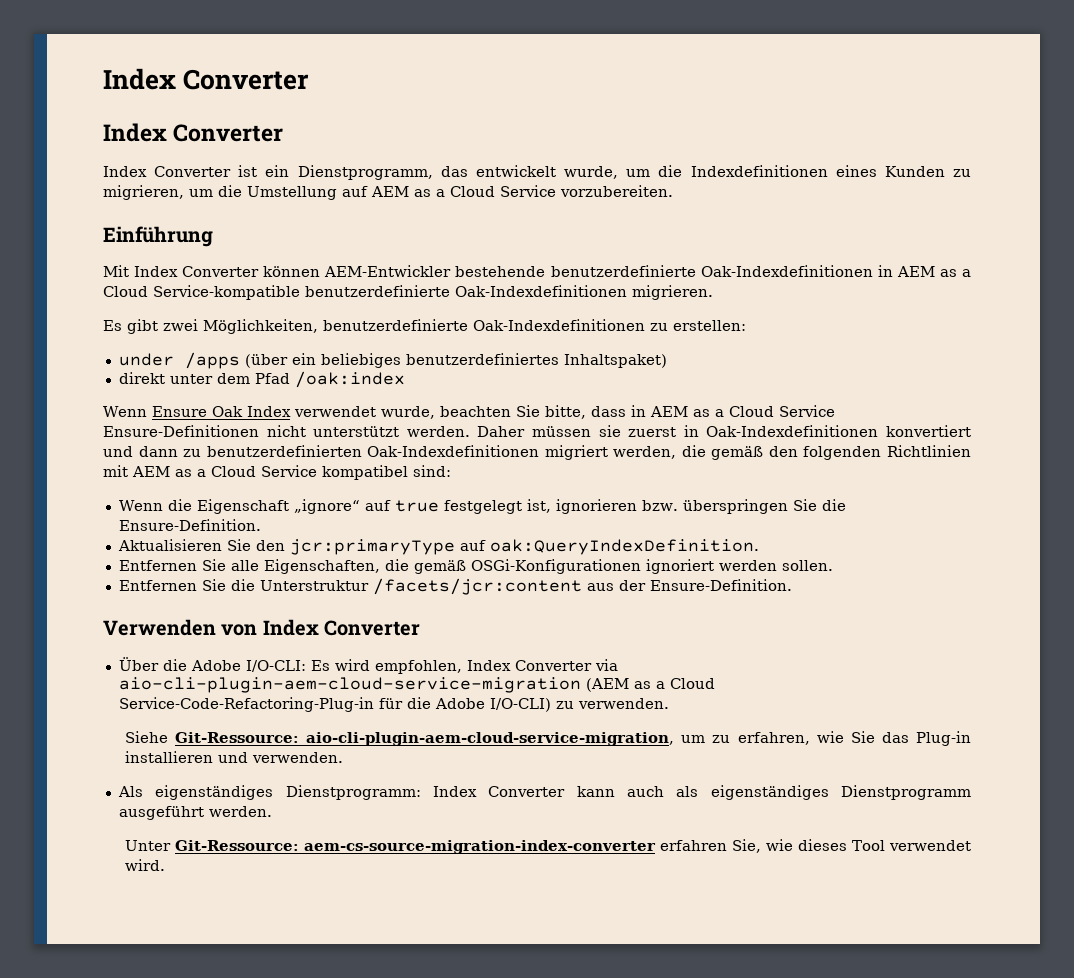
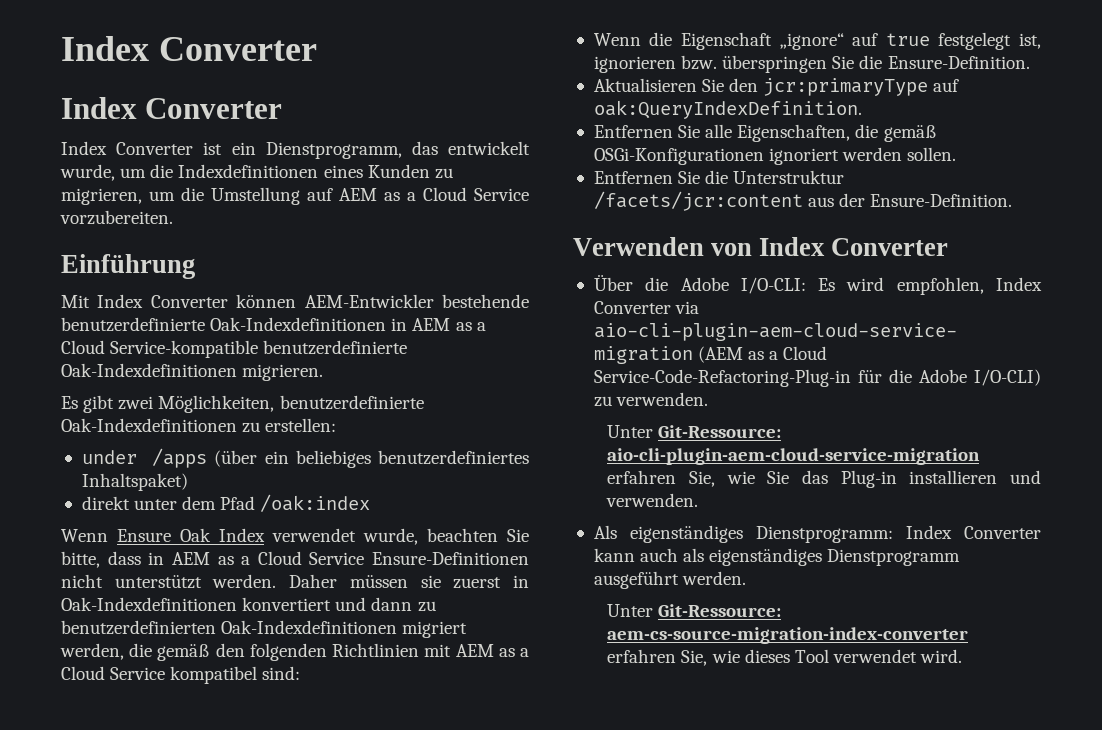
- Siehe Git-Ressource: aio-cli-plugin-aem-cloud-service-migration, um zu erfahren, wie Sie das Plug-in installieren und verwenden.
+ Unter Git-Ressource: aio-cli-plugin-aem-cloud-service-migration erfahren Sie, wie Sie das Plug-in installieren und verwenden.

